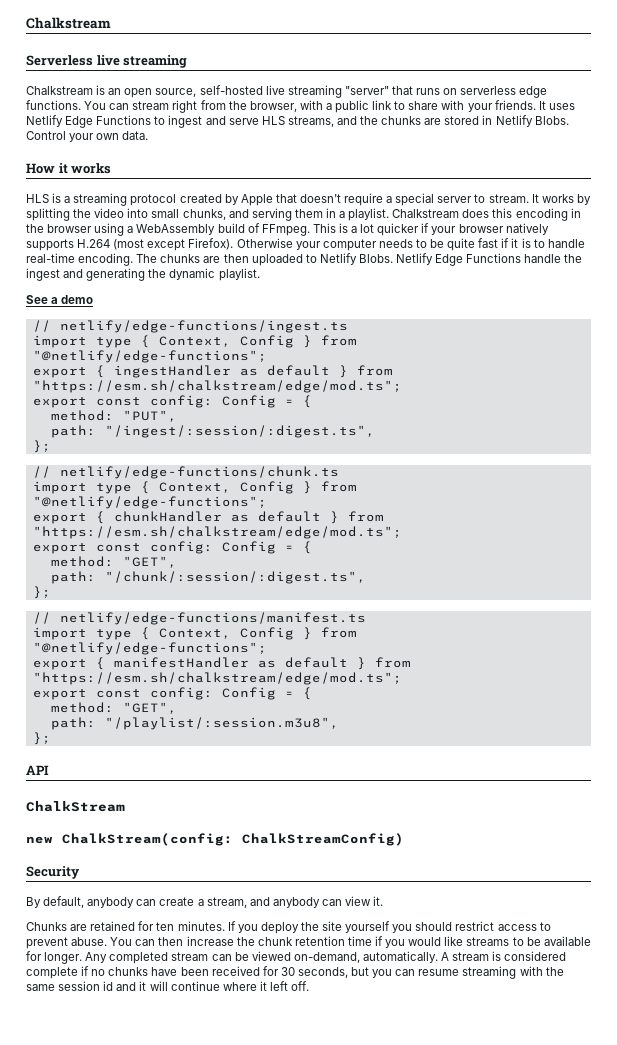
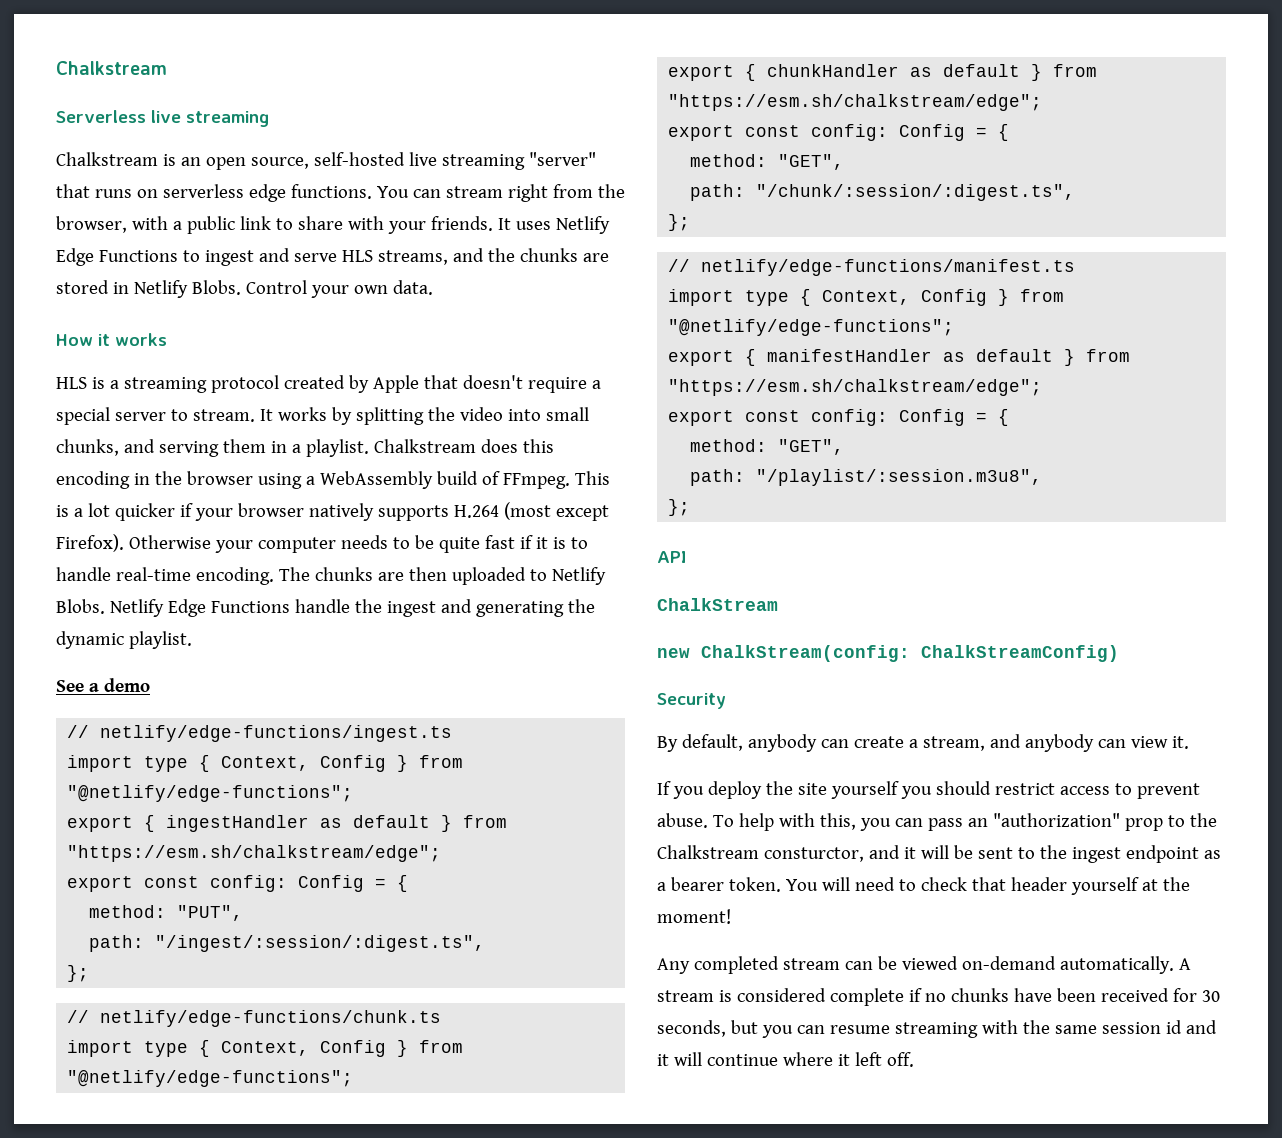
- export { ingestHandler as default } from "https://esm.sh/chalkstream/edge/mod.ts";
+ export { ingestHandler as default } from "https://esm.sh/chalkstream/edge";
- export { chunkHandler as default } from "https://esm.sh/chalkstream/edge/mod.ts";
+ export { chunkHandler as default } from "https://esm.sh/chalkstream/edge";
- export { manifestHandler as default } from "https://esm.sh/chalkstream/edge/mod.ts";
+ export { manifestHandler as default } from "https://esm.sh/chalkstream/edge";
- Chunks are retained for ten minutes.
- You can then increase the chunk retention time if you would like streams to be available for longer. Any completed stream can be viewed on-demand, automatically.
+ To help with this, you can pass an "authorization" prop to the Chalkstream consturctor, and it will be sent to the ingest endpoint as a bearer token. You will need to check that header yourself at the moment!
+ Any completed stream can be viewed on-demand automatically.

